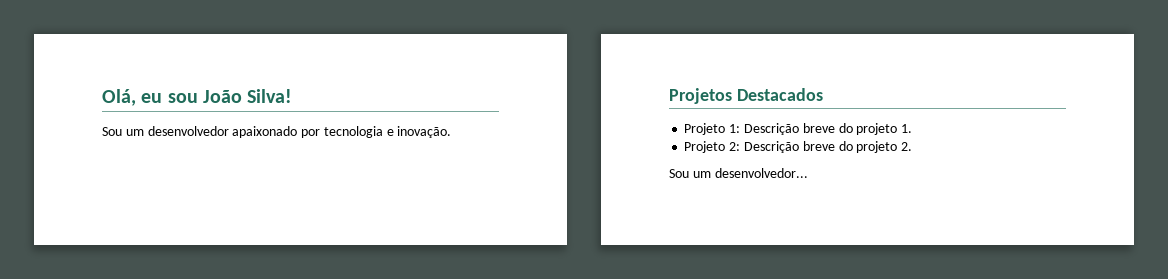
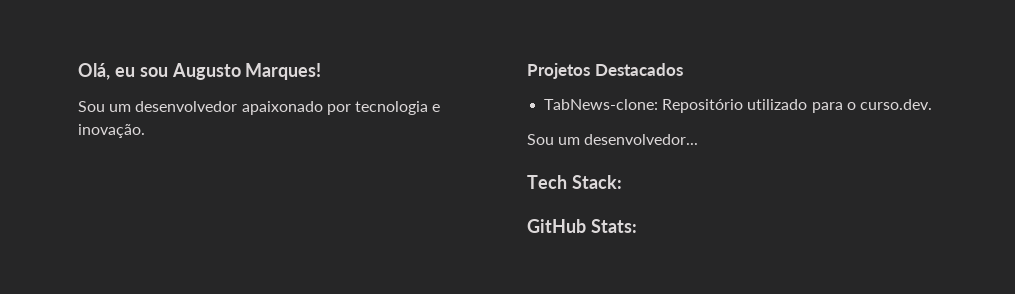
- Olá, eu sou João Silva!
+ Olá, eu sou Augusto Marques!
- Projeto 1: Descrição breve do projeto 1.
- Projeto 2: Descrição breve do projeto 2.
+ TabNews-clone: Repositório utilizado para o curso.dev.
+ Tech Stack:
+ GitHub Stats:

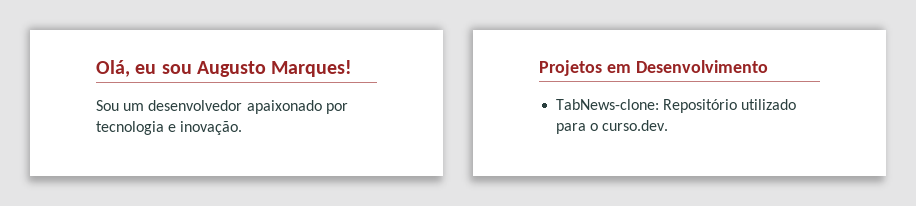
- Projetos Destacados
+ Projetos em Desenvolvimento
- Sou um desenvolvedor...
- Tech Stack:
- GitHub Stats:

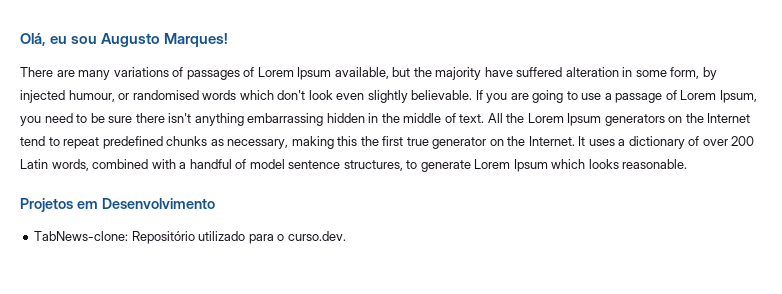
- Sou um desenvolvedor apaixonado por tecnologia e inovação.
+ There are many variations of passages of Lorem Ipsum available, but the majority have suffered alteration in some form, by injected humour, or randomised words which don't look even slightly believable. If you are going to use a passage of Lorem Ipsum, you need to be sure there isn't anything embarrassing hidden in the middle of text. All the Lorem Ipsum generators on the Internet tend to repeat predefined chunks as necessary, making this the first true generator on the Internet. It uses a dictionary of over 200 Latin words, combined with a handful of model sentence structures, to generate Lorem Ipsum which looks reasonable.

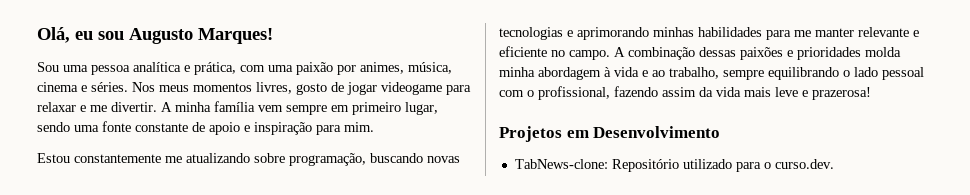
- There are many variations of passages of Lorem Ipsum available, but the majority have suffered alteration in some form, by injected humour, or randomised words which don't look even slightly believable. If you are going to use a passage of Lorem Ipsum, you need to be sure there isn't anything embarrassing hidden in the middle of text. All the Lorem Ipsum generators on the Internet tend to repeat predefined chunks as necessary, making this the first true generator on the Internet. It uses a dictionary of over 200 Latin words, combined with a handful of model sentence structures, to generate Lorem Ipsum which looks reasonable.
+ Sou uma pessoa analítica e prática, com uma paixão por animes, música, cinema e séries. Nos meus momentos livres, gosto de jogar videogame para relaxar e me divertir. A minha família vem sempre em primeiro lugar, sendo uma fonte constante de apoio e inspiração para mim.
+ Estou constantemente me atualizando sobre programação, buscando novas tecnologias e aprimorando minhas habilidades para me manter relevante e eficiente no campo. A combinação dessas paixões e prioridades molda minha abordagem à vida e ao trabalho, sempre equilibrando o lado pessoal com o profissional, fazendo assim da vida mais leve e prazerosa!

